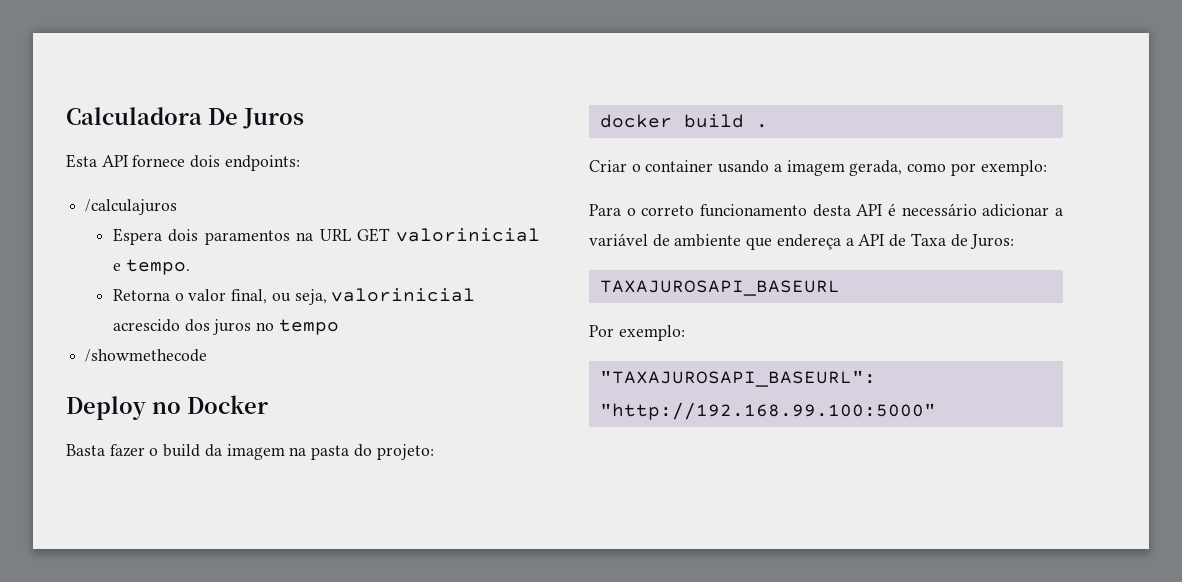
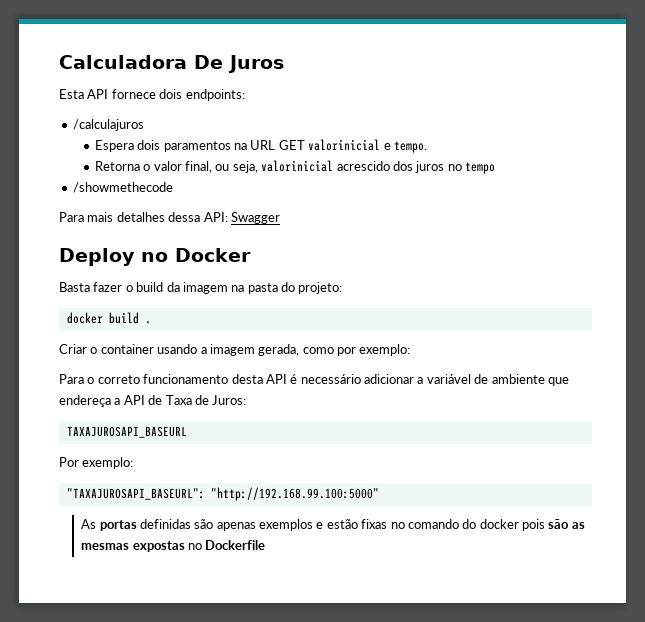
+ Para mais detalhes dessa API: Swagger
+ As portas definidas são apenas exemplos e estão fixas no comando do docker pois são as mesmas expostas no Dockerfile

